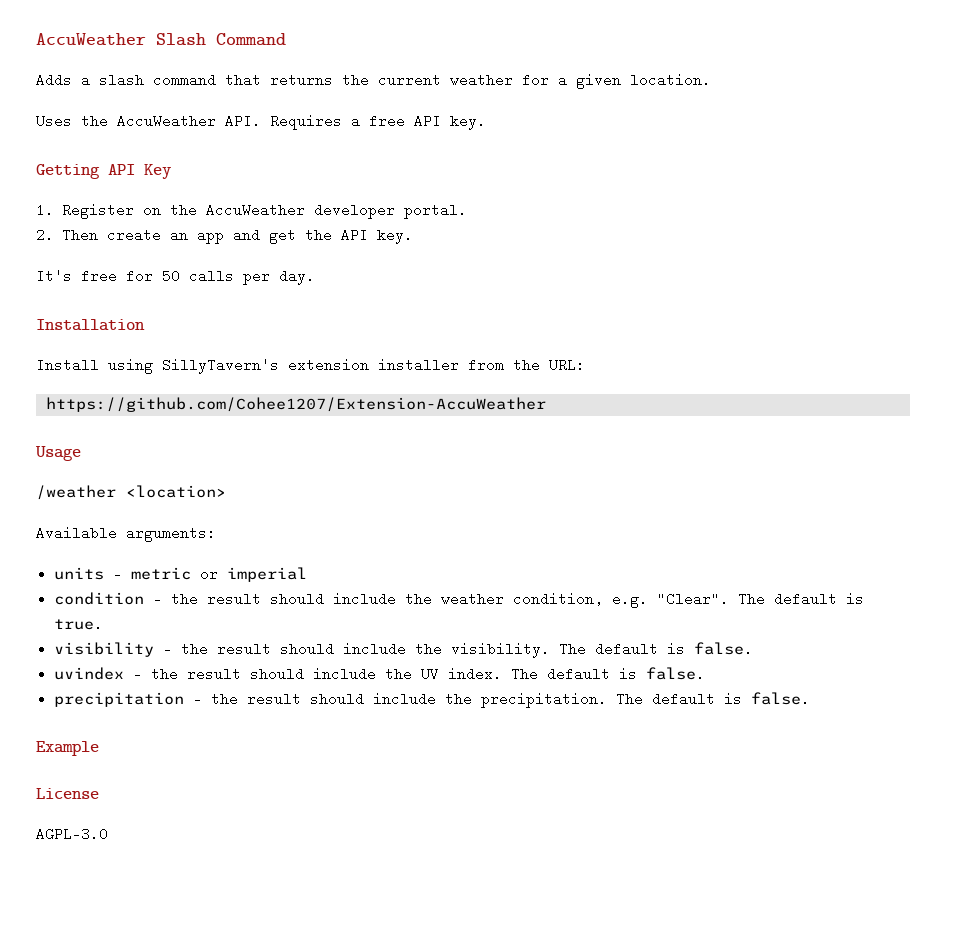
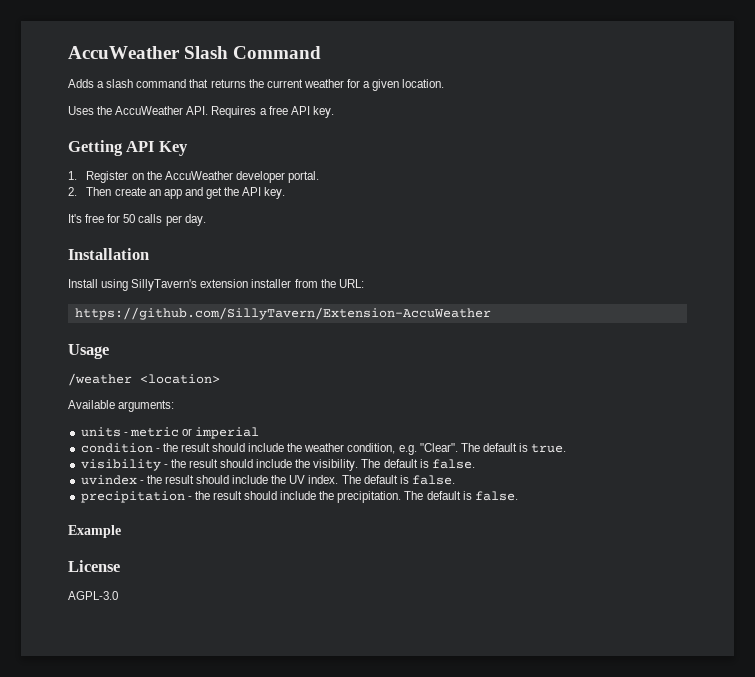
- https://github.com/Cohee1207/Extension-AccuWeather
+ https://github.com/SillyTavern/Extension-AccuWeather

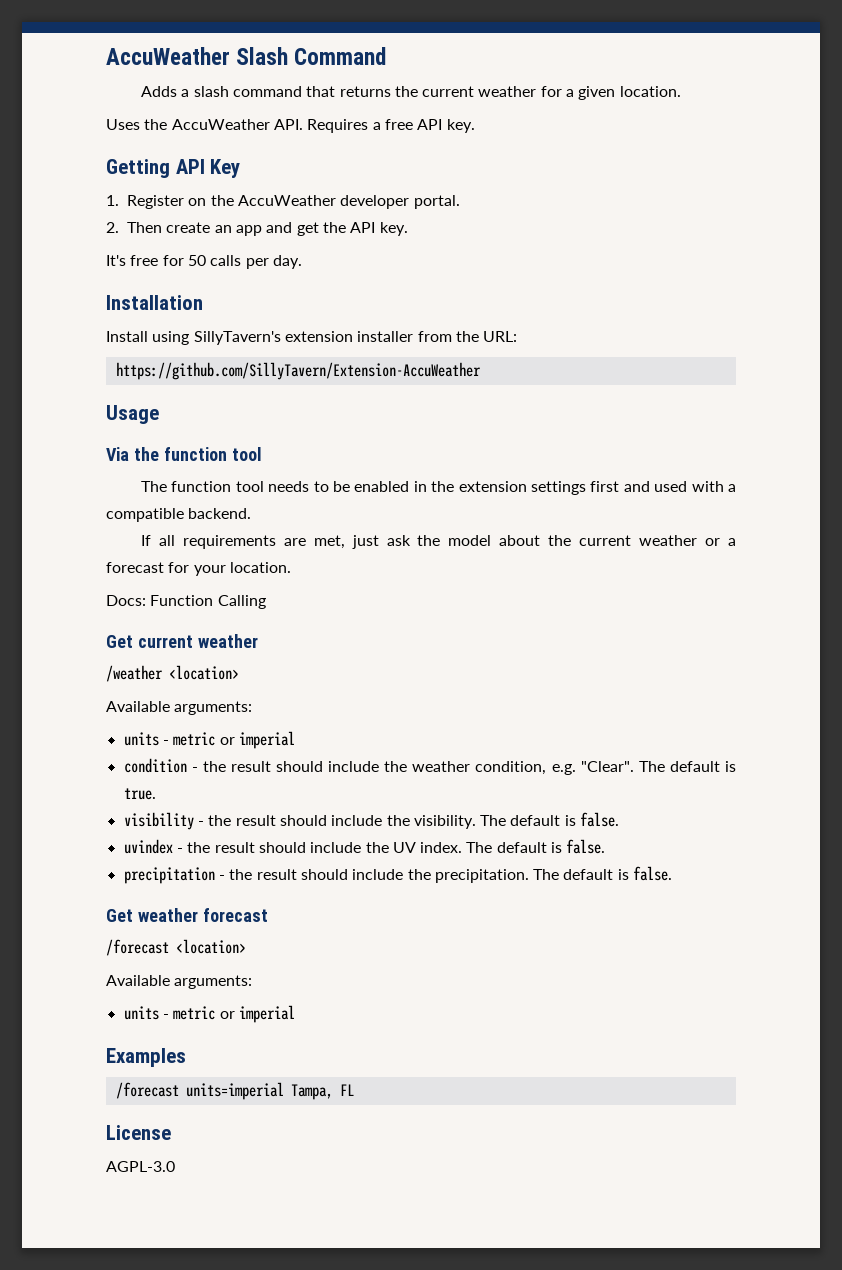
+ Via the function tool
+ The function tool needs to be enabled in the extension settings first and used with a compatible backend.
+ If all requirements are met, just ask the model about the current weather or a forecast for your location.
+ Docs: Function Calling
+ Get current weather
- Example
+ Get weather forecast
+ /forecast <location>
+ Available arguments:
+ units - metric or imperial
+ Examples
+ /forecast units=imperial Tampa, FL

